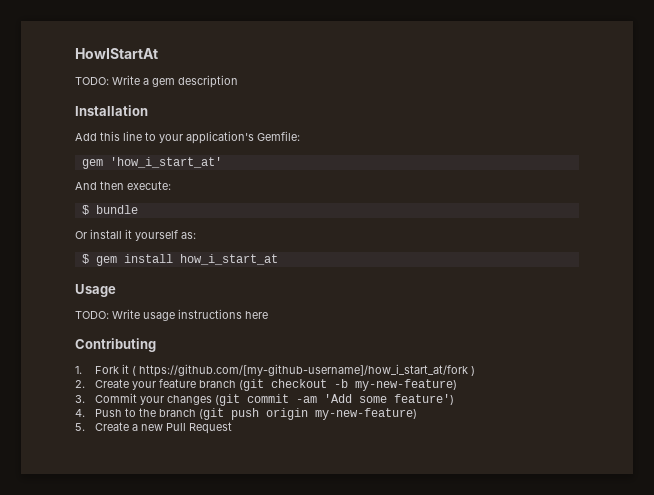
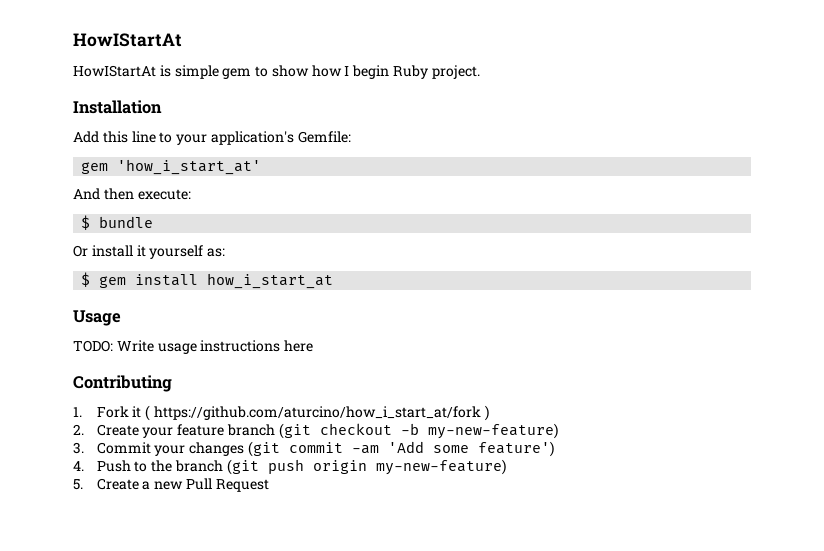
- TODO: Write a gem description
+ HowIStartAt is simple gem to show how I begin Ruby project.
- 1. Fork it ( https://github.com/[my-github-username]/how_i_start_at/fork )
+ 1. Fork it ( https://github.com/aturcino/how_i_start_at/fork )

